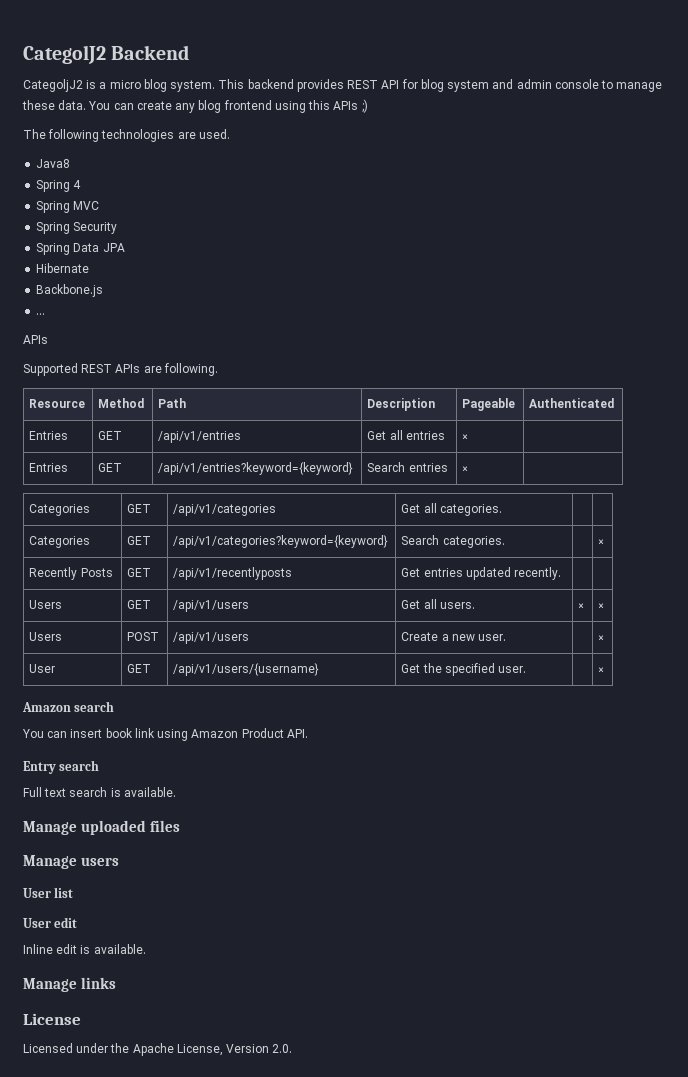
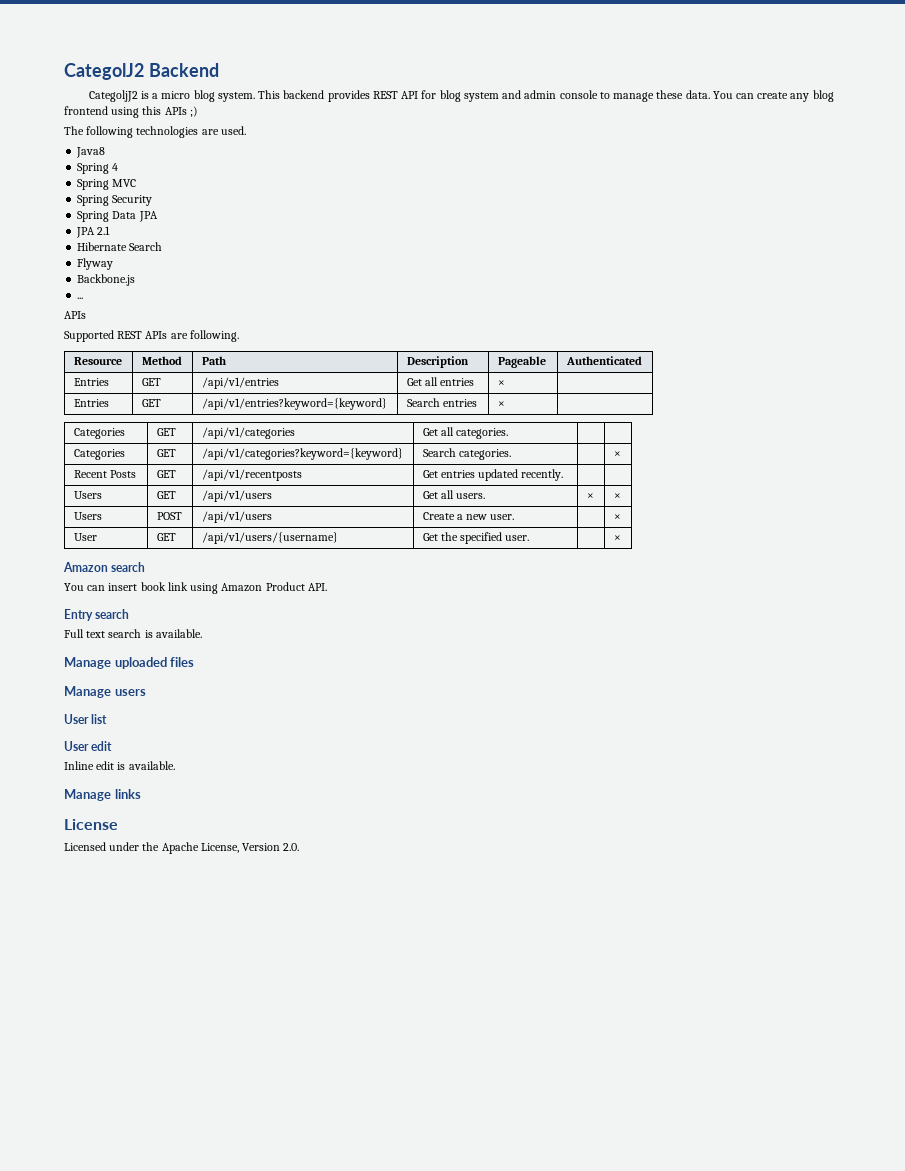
+ JPA 2.1
- Hibernate
+ Hibernate Search
+ Flyway
- Recently Posts | GET | /api/v1/recentlyposts | Get entries updated recently. | |
+ Recent Posts | GET | /api/v1/recentposts | Get entries updated recently. | |

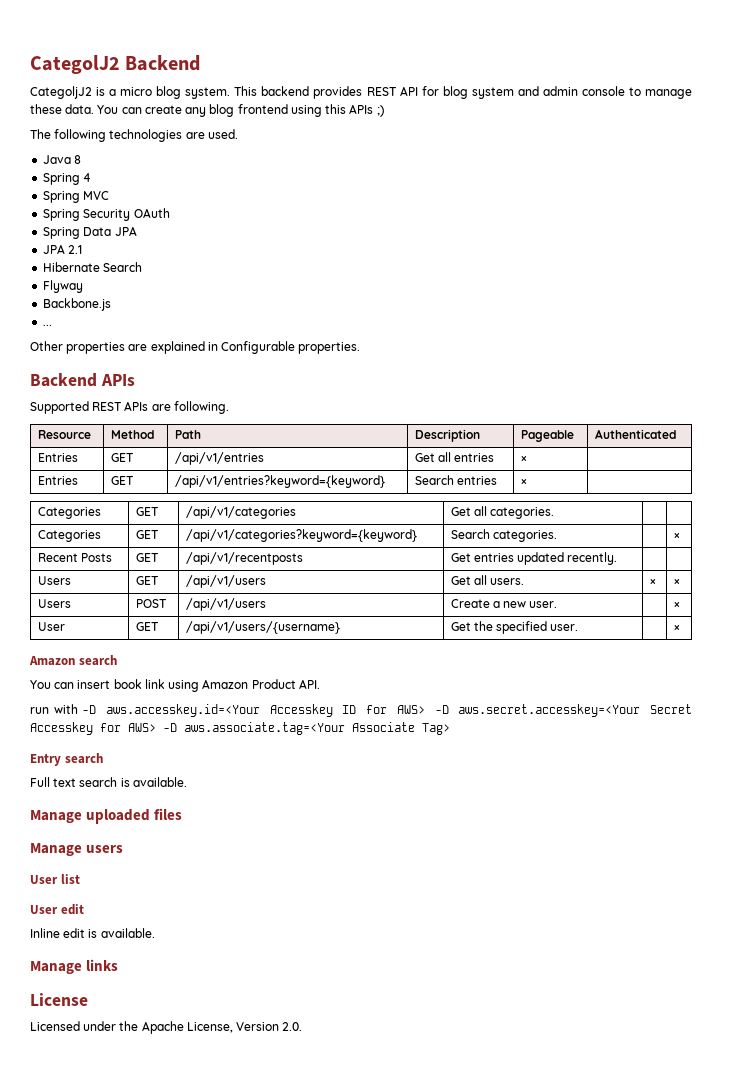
- Java8
+ Java 8
- Spring Security
+ Spring Security OAuth
  ...
- APIs
+ Other properties are explained in Configurable properties.
+ Backend APIs
+ run with -D aws.accesskey.id=<Your Accesskey ID for AWS> -D aws.secret.accesskey=<Your Secret Accesskey for AWS> -D aws.associate.tag=<Your Associate Tag>

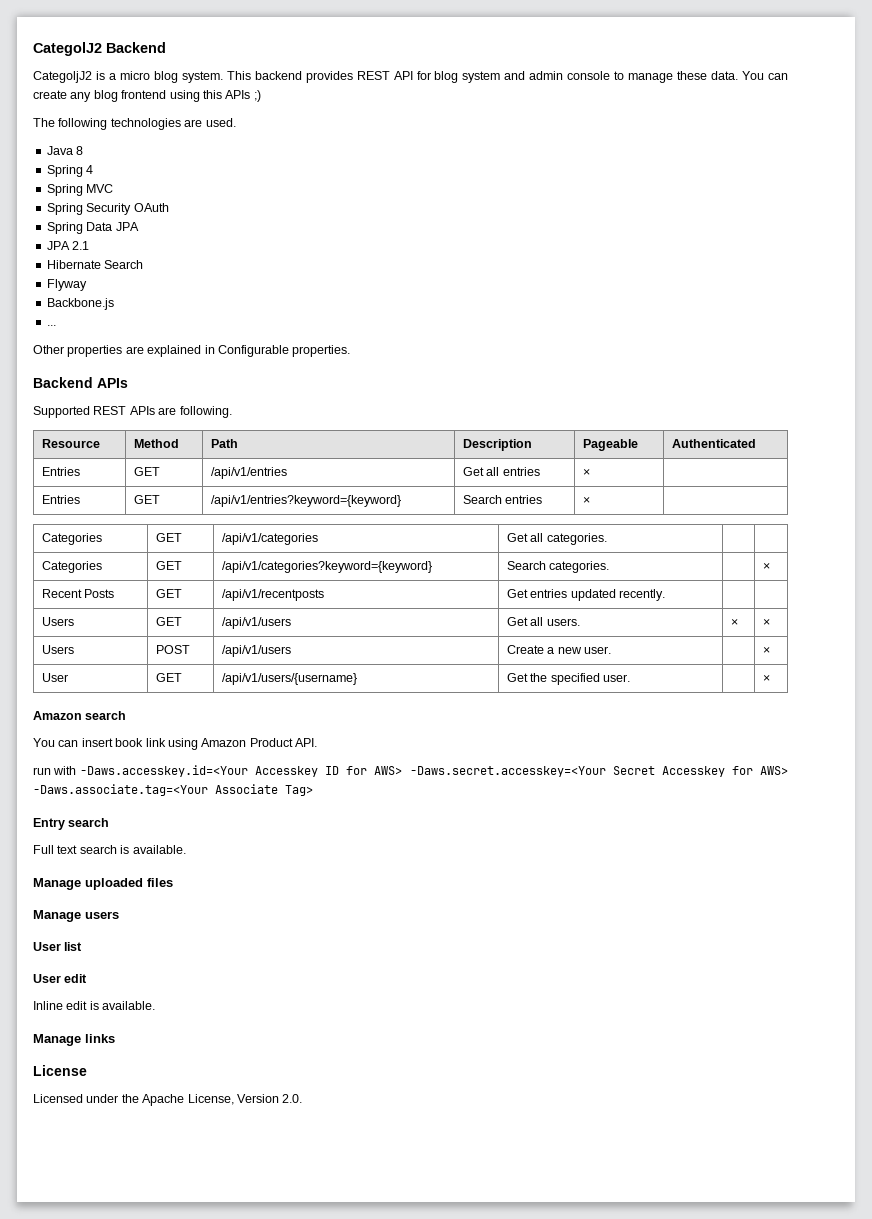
- run with -D aws.accesskey.id=<Your Accesskey ID for AWS> -D aws.secret.accesskey=<Your Secret Accesskey for AWS> -D aws.associate.tag=<Your Associate Tag>
+ run with -Daws.accesskey.id=<Your Accesskey ID for AWS> -Daws.secret.accesskey=<Your Secret Accesskey for AWS> -Daws.associate.tag=<Your Associate Tag>

